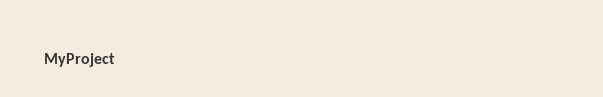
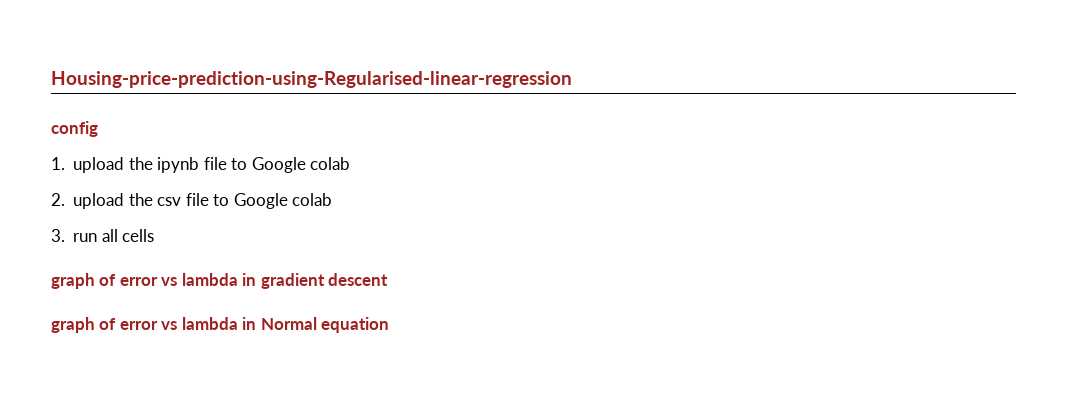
- MyProject
+ Housing-price-prediction-using-Regularised-linear-regression
+ config
+ 1. upload the ipynb file to Google colab
+ 2. upload the csv file to Google colab
+ 3. run all cells
+ graph of error vs lambda in gradient descent
+ graph of error vs lambda in Normal equation

